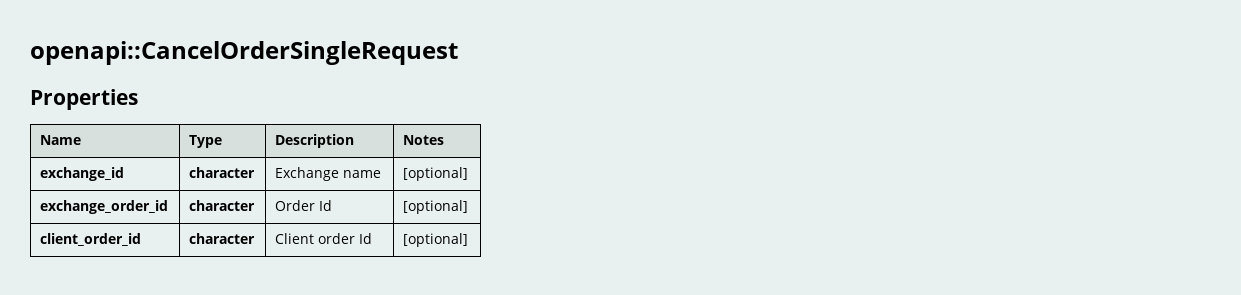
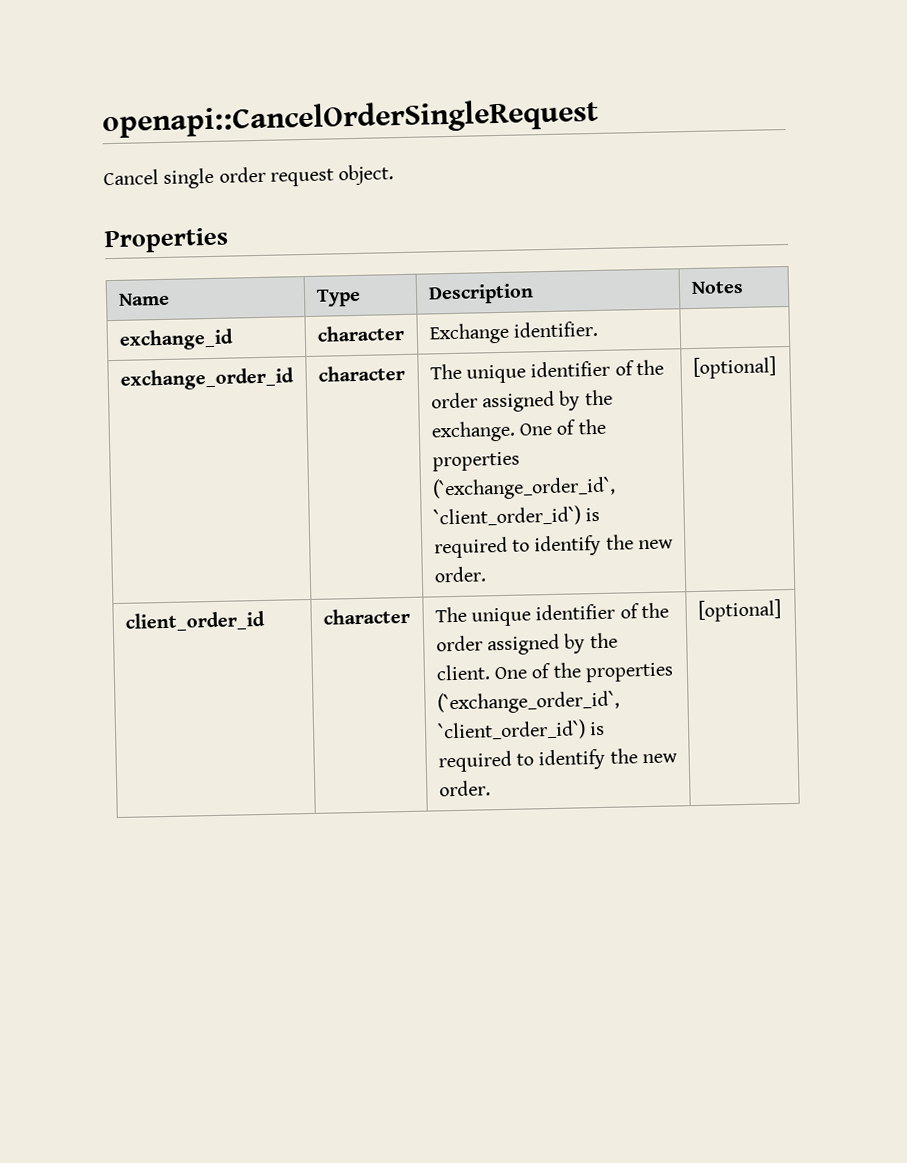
+ Cancel single order request object.
- exchange_id | character | Exchange name | [optional]
+ exchange_id | character | Exchange identifier. |
- exchange_order_id | character | Order Id | [optional]
- client_order_id | character | Client order Id | [optional]
+ exchange_order_id | character | The unique identifier of the order assigned by the exchange. One of the properties (`exchange_order_id`, `client_order_id`) is required to identify the new order. | [optional]
+ client_order_id | character | The unique identifier of the order assigned by the client. One of the properties (`exchange_order_id`, `client_order_id`) is required to identify the new order. | [optional]

